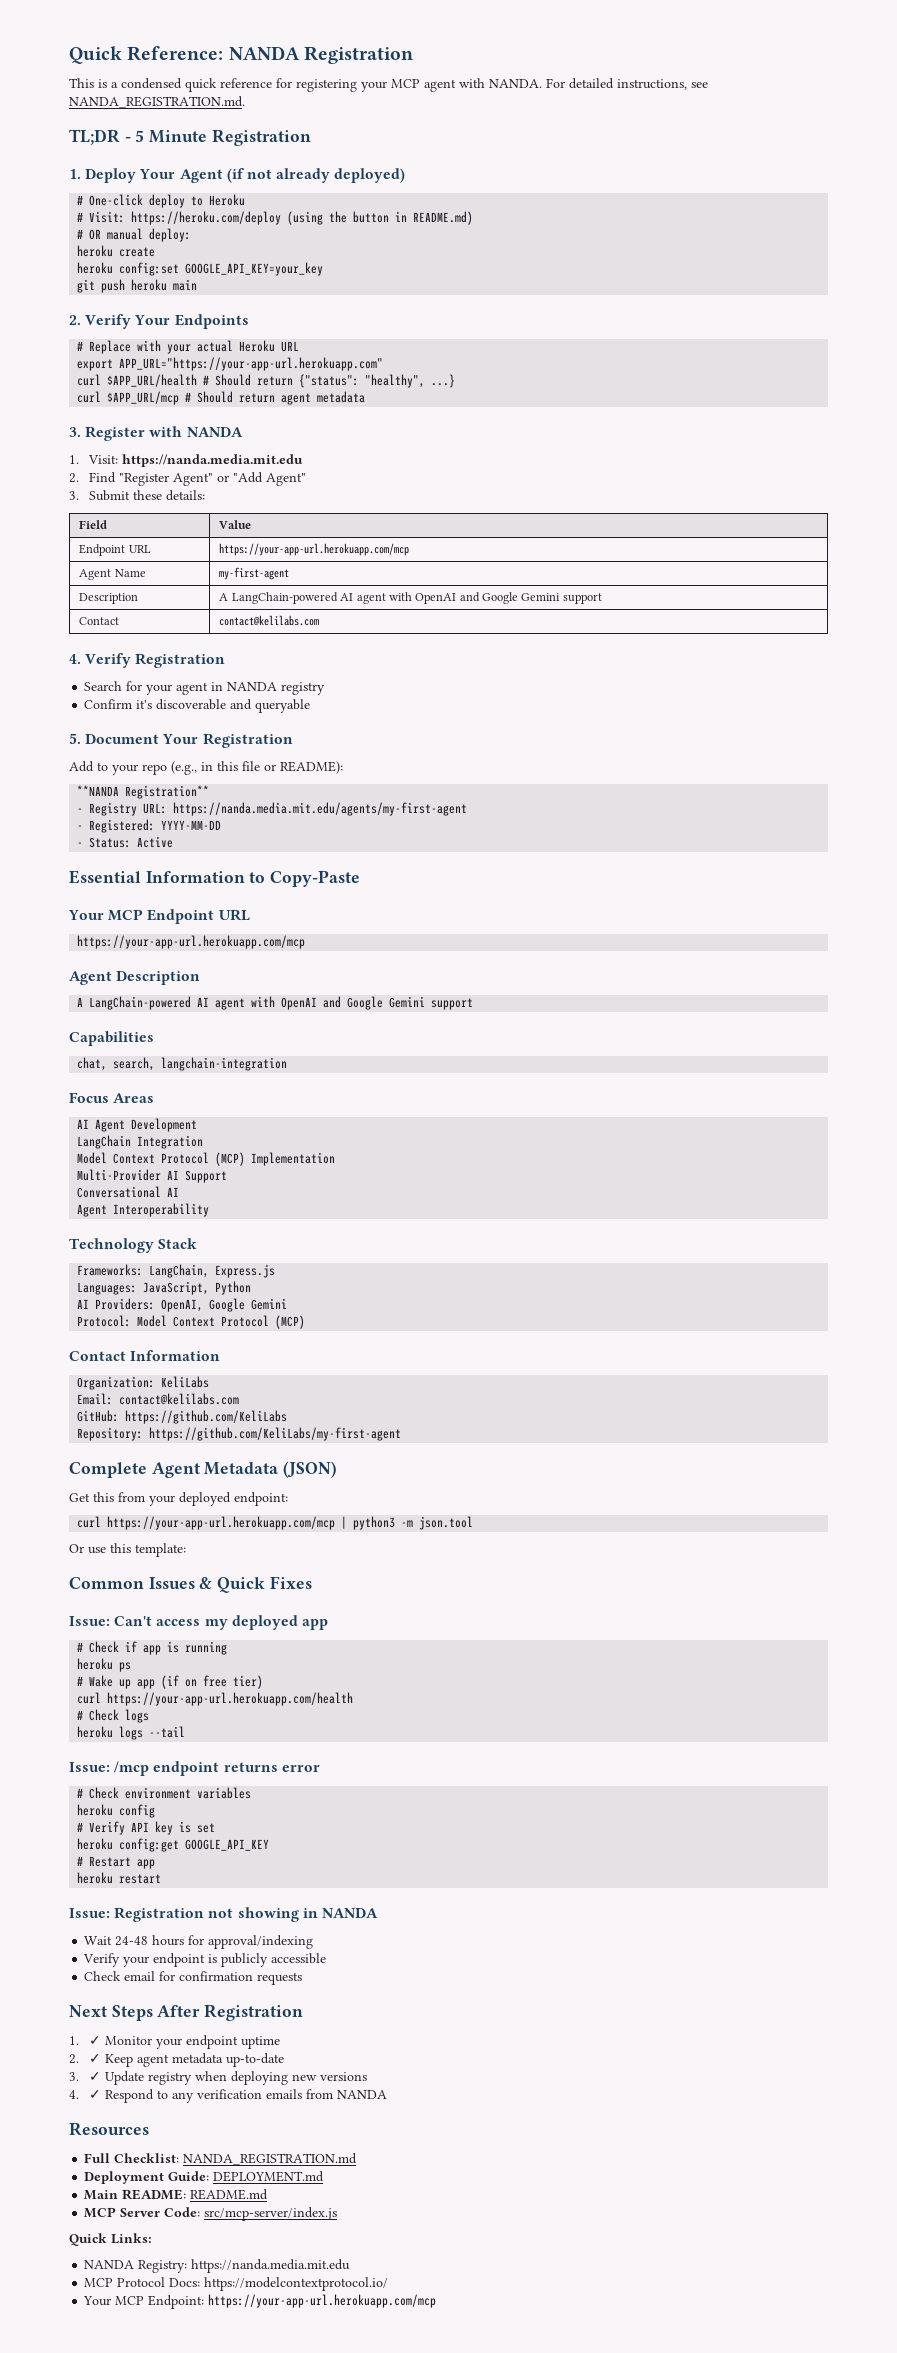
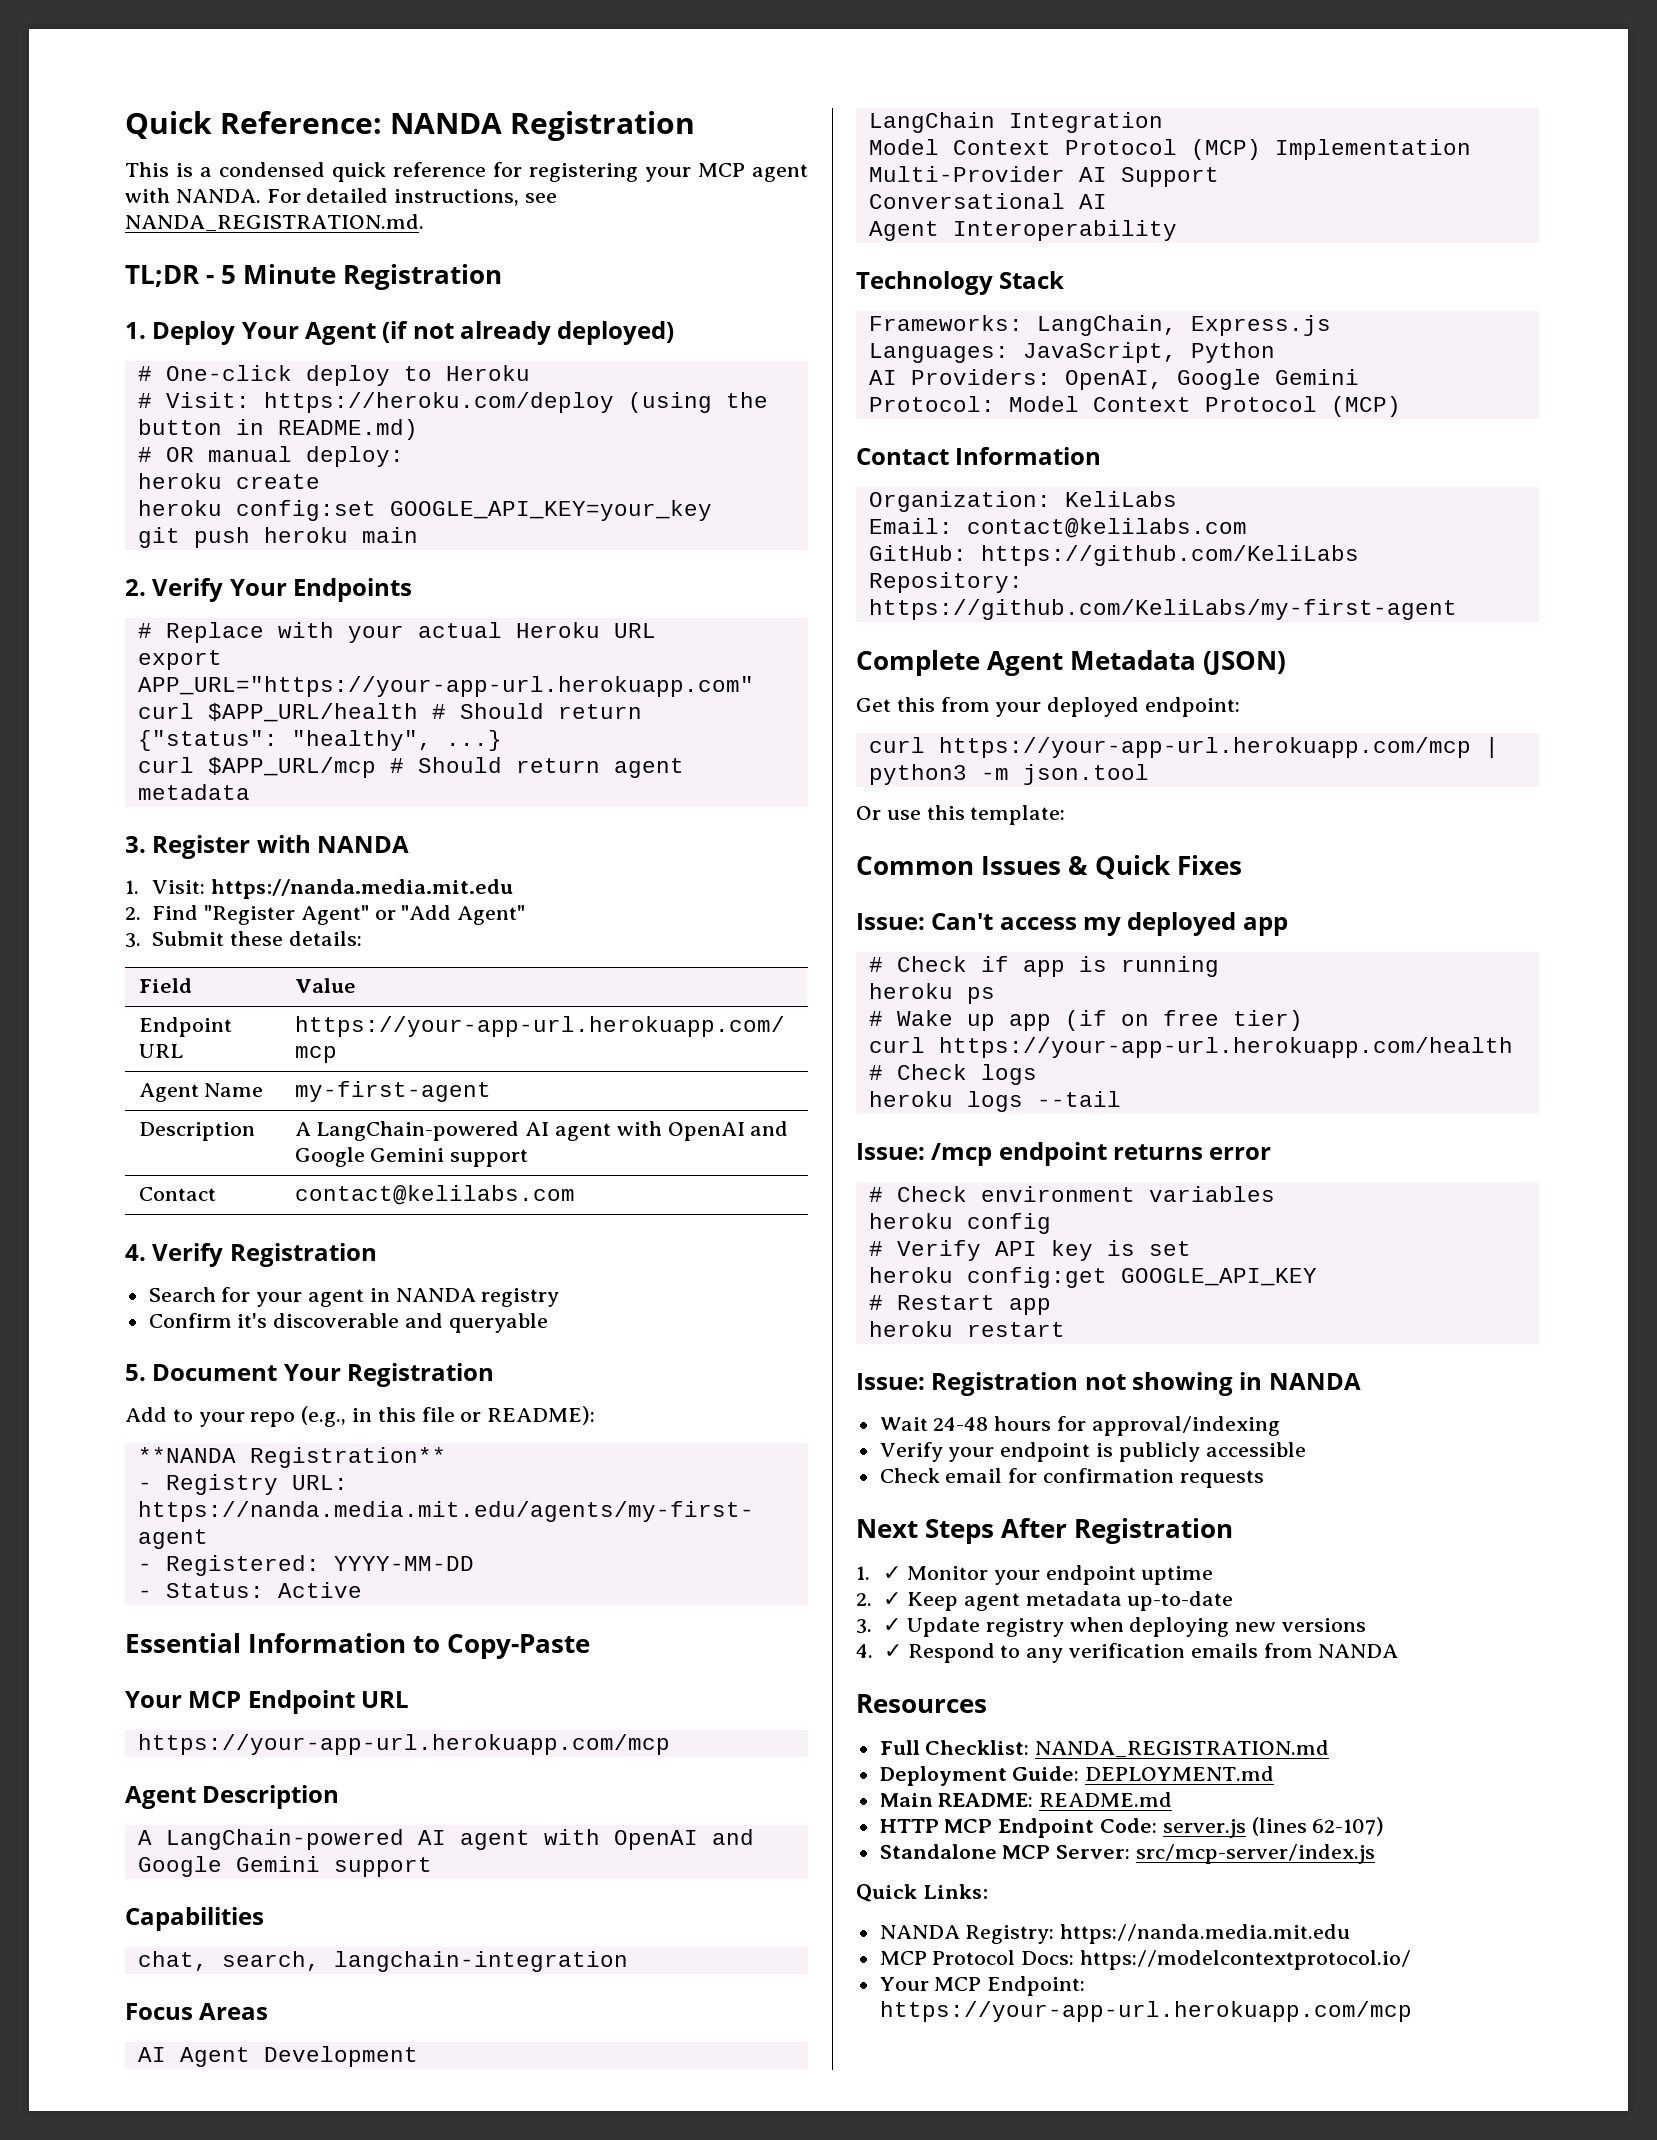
- MCP Server Code: src/mcp-server/index.js
+ HTTP MCP Endpoint Code: server.js (lines 62-107)
+ Standalone MCP Server: src/mcp-server/index.js

